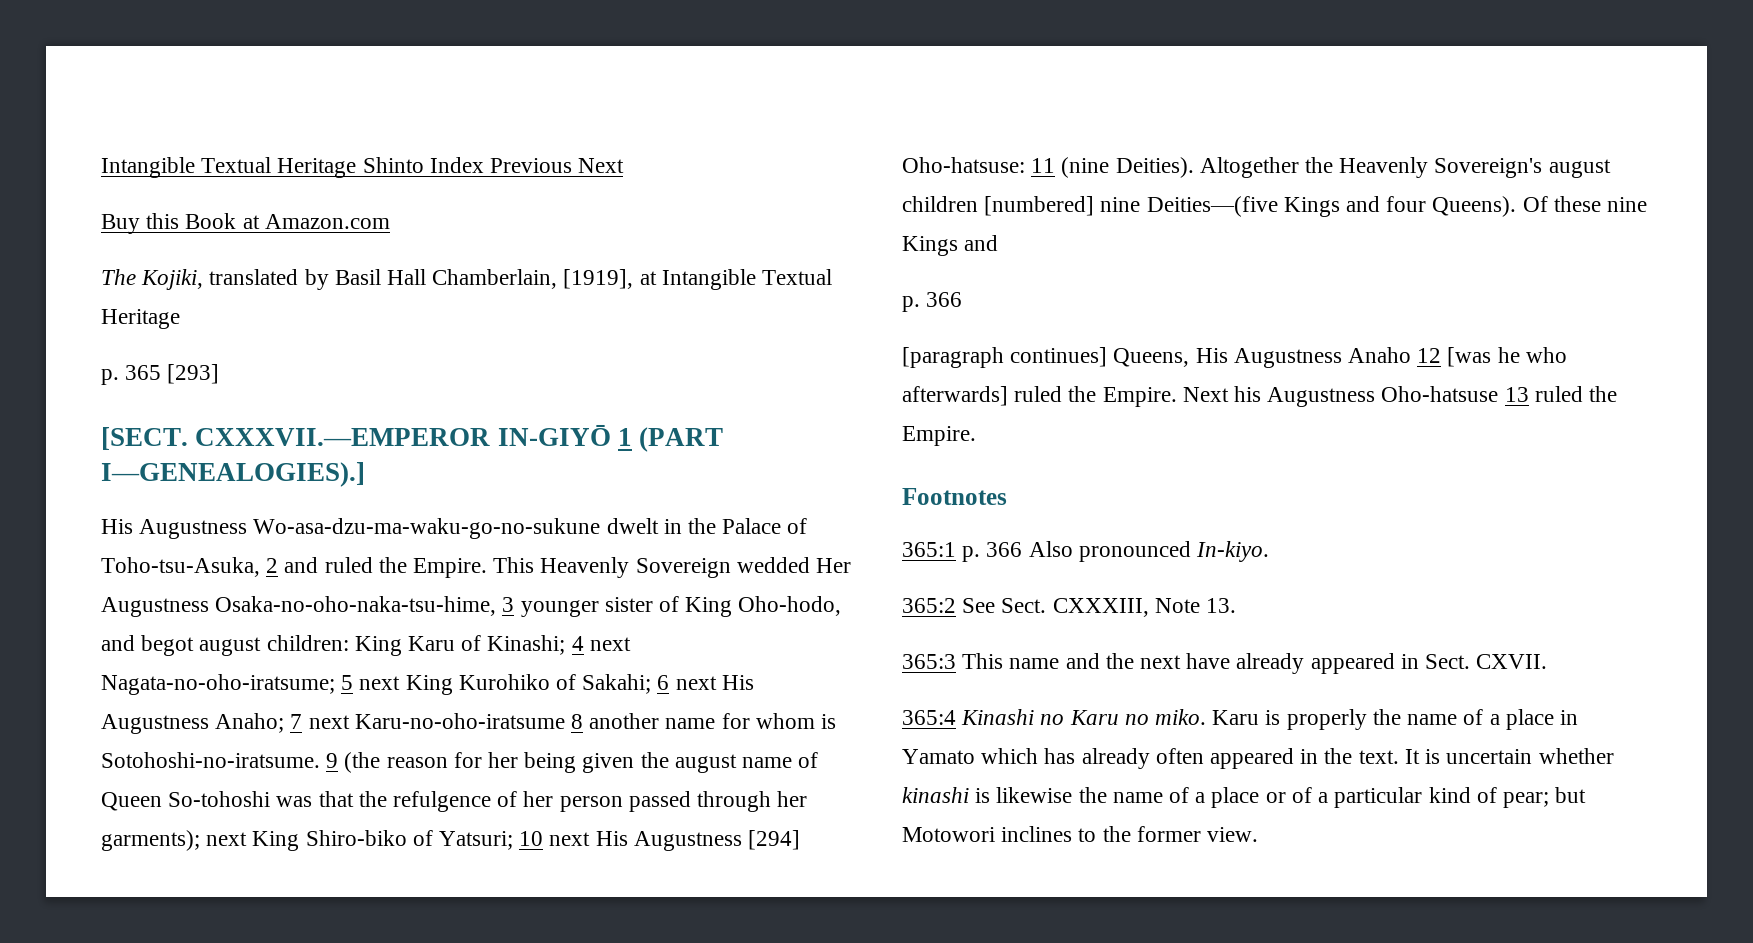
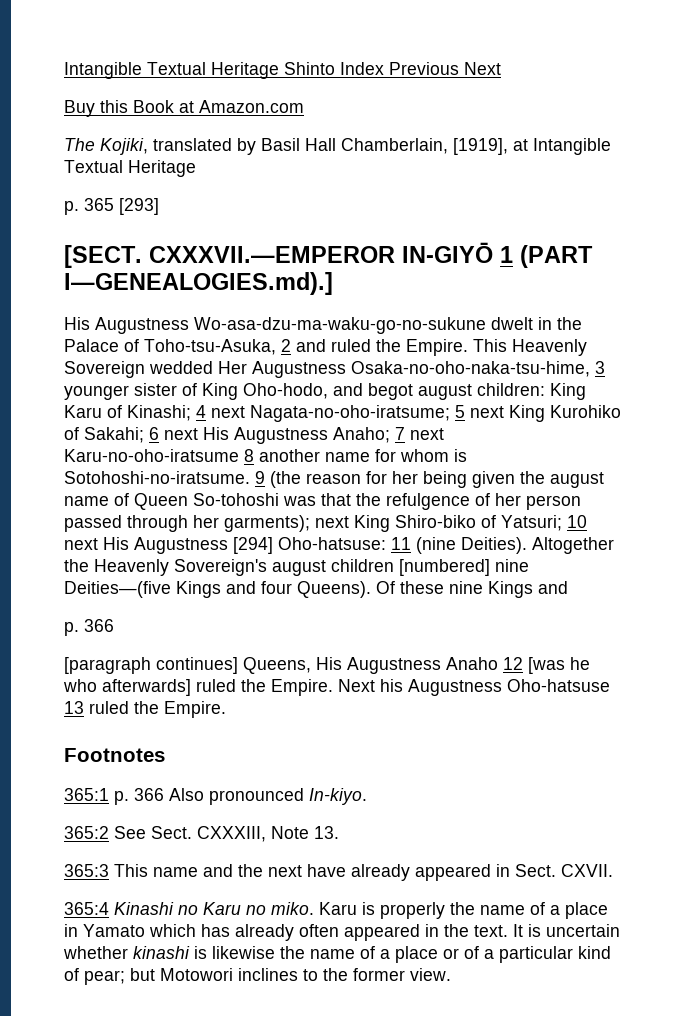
- [SECT. CXXXVII.—EMPEROR IN-GIYŌ 1 (PART I—GENEALOGIES).]
+ [SECT. CXXXVII.—EMPEROR IN-GIYŌ 1 (PART I—GENEALOGIES.md).]

